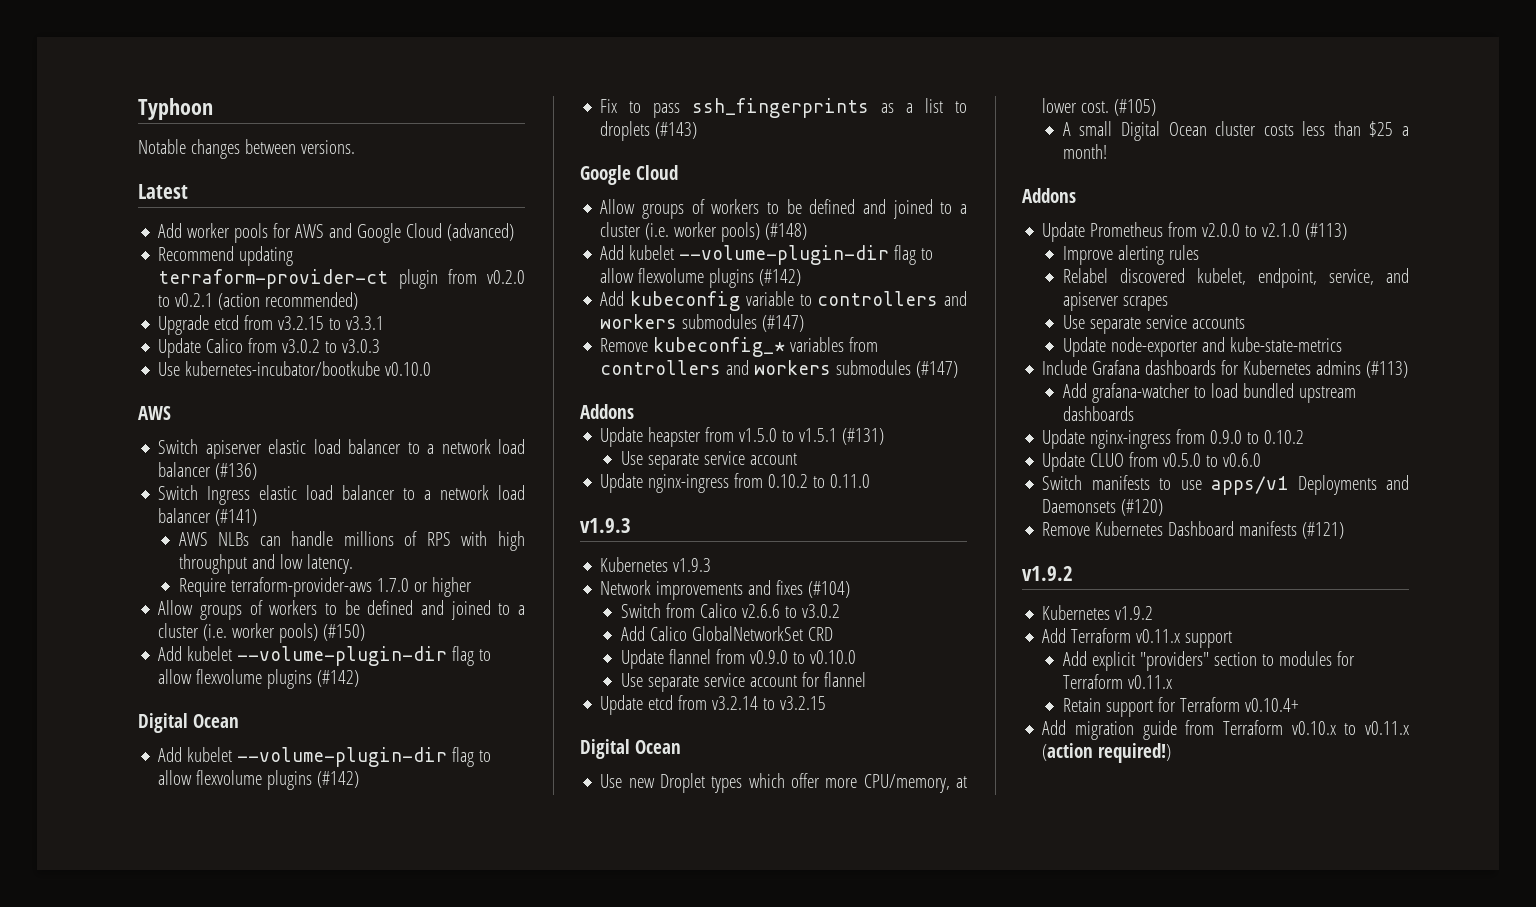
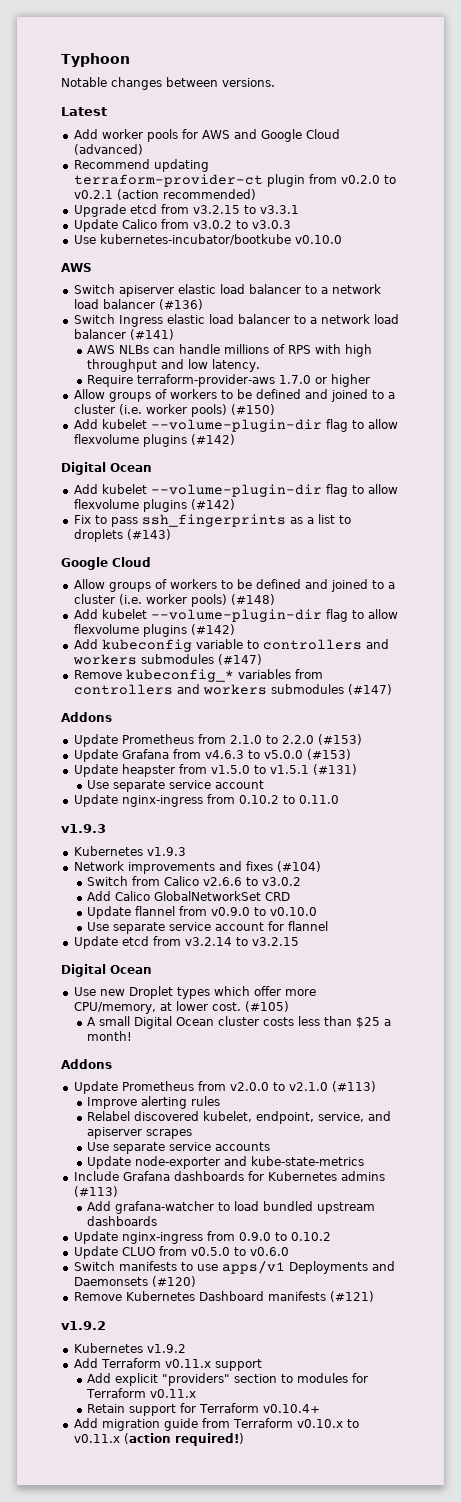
+ Update Prometheus from 2.1.0 to 2.2.0 (#153)
+ Update Grafana from v4.6.3 to v5.0.0 (#153)

